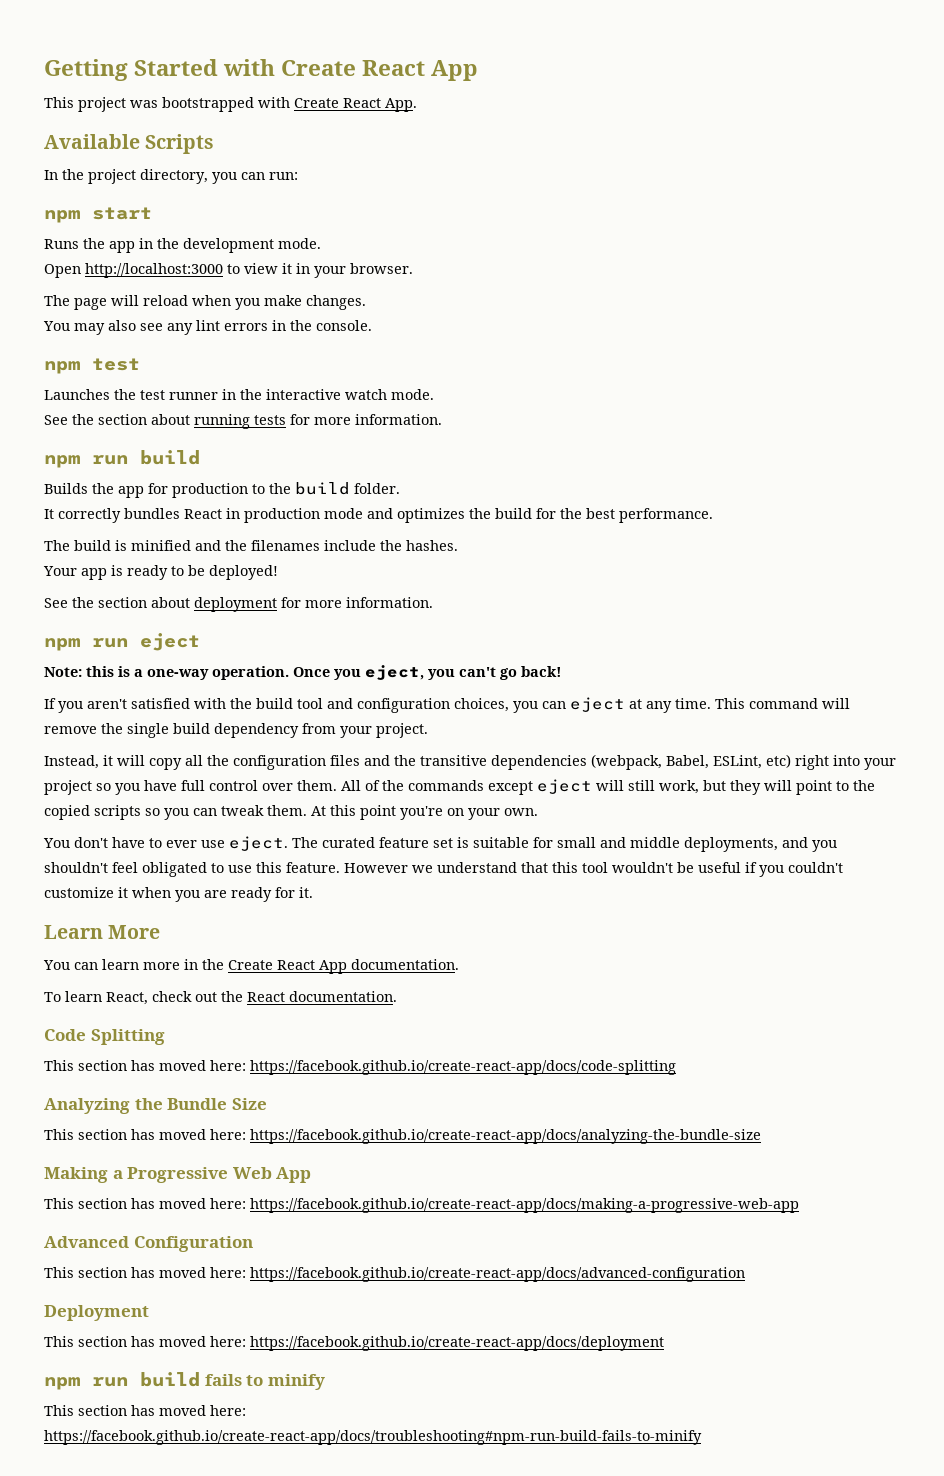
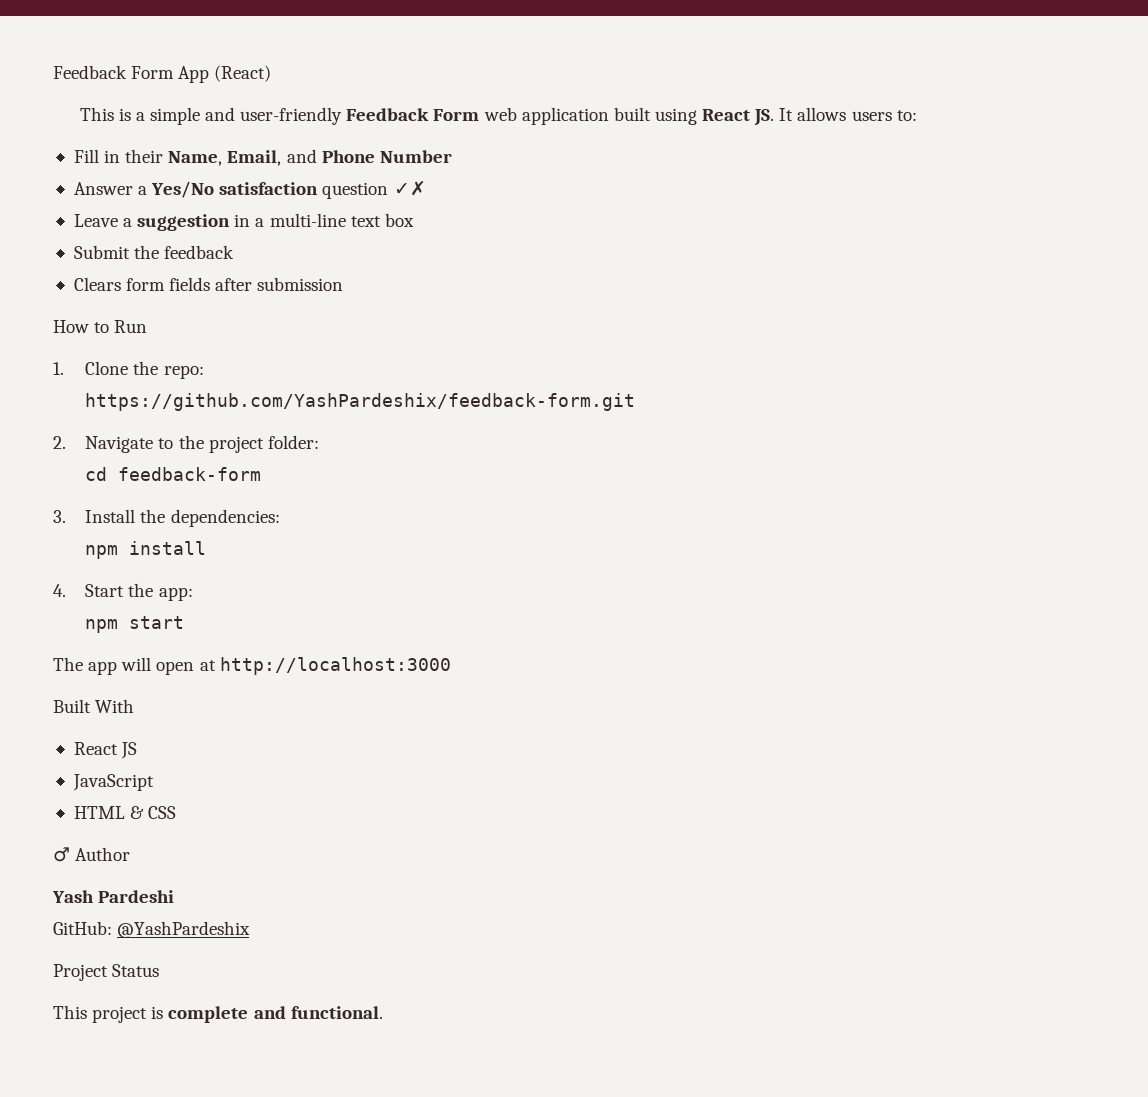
- Getting Started with Create React App
- This project was bootstrapped with Create React App.
- Available Scripts
- In the project directory, you can run:
+ Feedback Form App (React)
+ This is a simple and user-friendly Feedback Form web application built using React JS. It allows users to:
+ Fill in their Name, Email, and Phone Number
+ Answer a Yes/No satisfaction question ✓✗
+ Leave a suggestion in a multi-line text box
+ Submit the feedback
+ Clears form fields after submission
+ How to Run
+ 1. Clone the repo:
+ https://github.com/YashPardeshix/feedback-form.git
+ 2. Navigate to the project folder:
+ cd feedback-form
+ 3. Install the dependencies:
+ npm install
+ 4. Start the app:
  npm start
- Runs the app in the development mode.
- Open http://localhost:3000 to view it in your browser.
- The page will reload when you make changes.
- You may also see any lint errors in the console.
- npm test
- Launches the test runner in the interactive watch mode.
- See the section about running tests for more information.
- npm run build
- Builds the app for production to the build folder.
- It correctly bundles React in production mode and optimizes the build for the best performance.
- The build is minified and the filenames include the hashes.
- Your app is ready to be deployed!
- See the section about deployment for more information.
- npm run eject
- Note: this is a one-way operation. Once you eject, you can't go back!
- If you aren't satisfied with the build tool and configuration choices, you can eject at any time. This command will remove the single build dependency from your project.
- Instead, it will copy all the configuration files and the transitive dependencies (webpack, Babel, ESLint, etc) right into your project so you have full control over them. All of the commands except eject will still work, but they will point to the copied scripts so you can tweak them. At this point you're on your own.
- You don't have to ever use eject. The curated feature set is suitable for small and middle deployments, and you shouldn't feel obligated to use this feature. However we understand that this tool wouldn't be useful if you couldn't customize it when you are ready for it.
- Learn More
- You can learn more in the Create React App documentation.
- To learn React, check out the React documentation.
- Code Splitting
- This section has moved here: https://facebook.github.io/create-react-app/docs/code-splitting
- Analyzing the Bundle Size
- This section has moved here: https://facebook.github.io/create-react-app/docs/analyzing-the-bundle-size
- Making a Progressive Web App
- This section has moved here: https://facebook.github.io/create-react-app/docs/making-a-progressive-web-app
- Advanced Configuration
- This section has moved here: https://facebook.github.io/create-react-app/docs/advanced-configuration
- Deployment
- This section has moved here: https://facebook.github.io/create-react-app/docs/deployment
- npm run build fails to minify
- This section has moved here: https://facebook.github.io/create-react-app/docs/troubleshooting#npm-run-build-fails-to-minify
+ The app will open at http://localhost:3000
+ Built With
+ React JS
+ JavaScript
+ HTML & CSS
+ ♂ Author
+ Yash Pardeshi
+ GitHub: @YashPardeshix
+ Project Status
+ This project is complete and functional.

